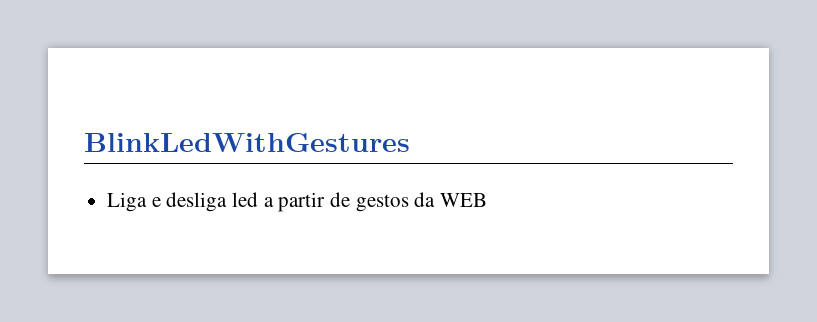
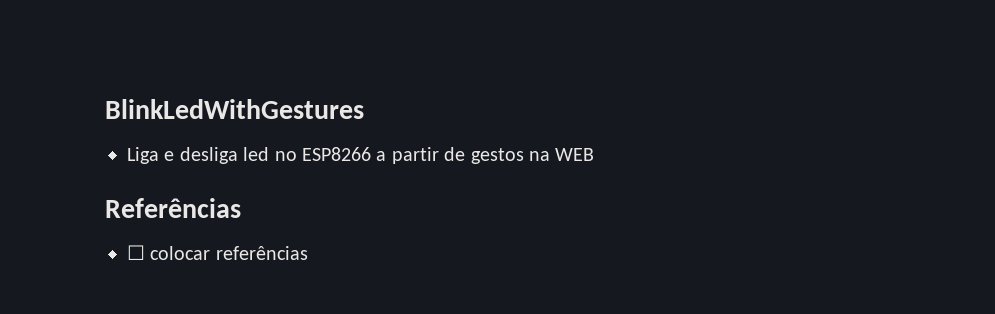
- Liga e desliga led a partir de gestos da WEB
+ Liga e desliga led no ESP8266 a partir de gestos na WEB
+ Referências
+ ☐ colocar referências

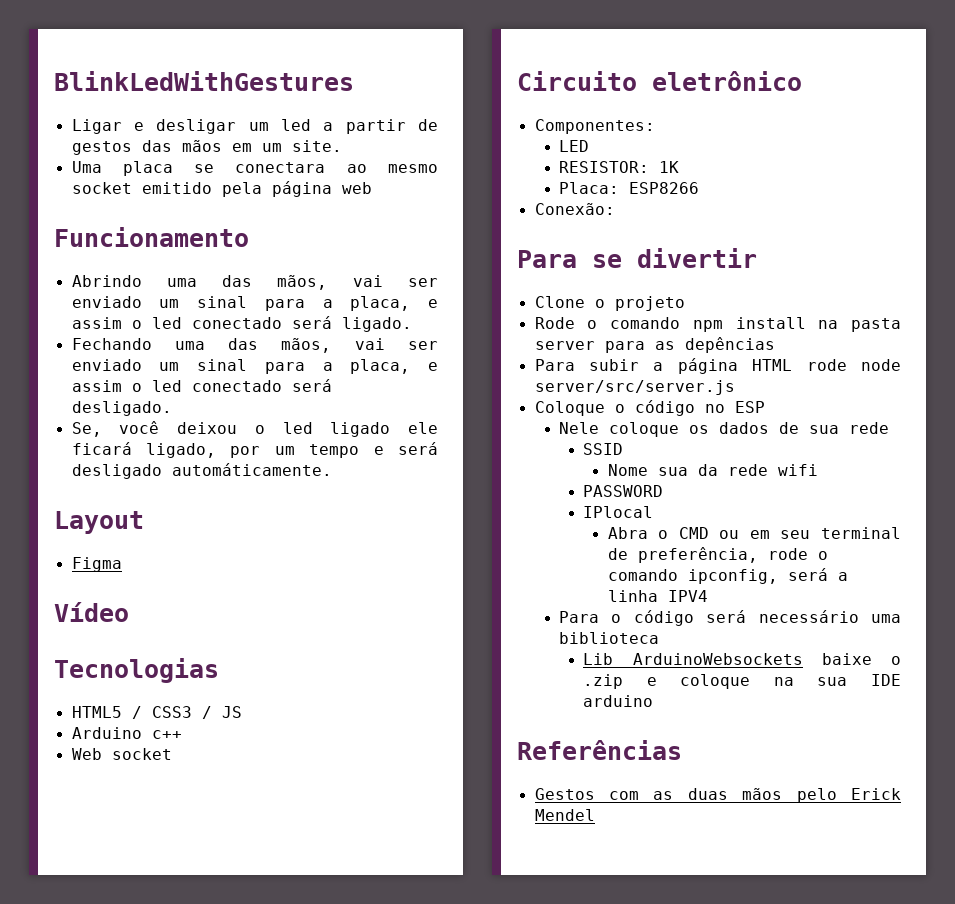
- Liga e desliga led no ESP8266 a partir de gestos na WEB
+ Ligar e desligar um led a partir de gestos das mãos em um site.
+ Uma placa se conectara ao mesmo socket emitido pela página web
+ Funcionamento
+ Abrindo uma das mãos, vai ser enviado um sinal para a placa, e assim o led conectado será ligado.
+ Fechando uma das mãos, vai ser enviado um sinal para a placa, e assim o led conectado será desligado.
+ Se, você deixou o led ligado ele ficará ligado, por um tempo e será desligado automáticamente.
+ Layout
+ Figma
+ Vídeo
+ Tecnologias
+ HTML5 / CSS3 / JS
+ Arduino c++
+ Web socket
+ Circuito eletrônico
+ Componentes:
+ LED
+ RESISTOR: 1K
+ Placa: ESP8266
+ Conexão:
+ Para se divertir
+ Clone o projeto
+ Rode o comando npm install na pasta server para as depências
+ Para subir a página HTML rode node server/src/server.js
+ Coloque o código no ESP
+ Nele coloque os dados de sua rede
+ SSID
+ Nome sua da rede wifi
+ PASSWORD
+ IPlocal
+ Abra o CMD ou em seu terminal de preferência, rode o comando ipconfig, será a linha IPV4
+ Para o código será necessário uma biblioteca
+ Lib ArduinoWebsockets baixe o .zip e coloque na sua IDE arduino
  Referências
- ☐ colocar referências
+ Gestos com as duas mãos pelo Erick Mendel

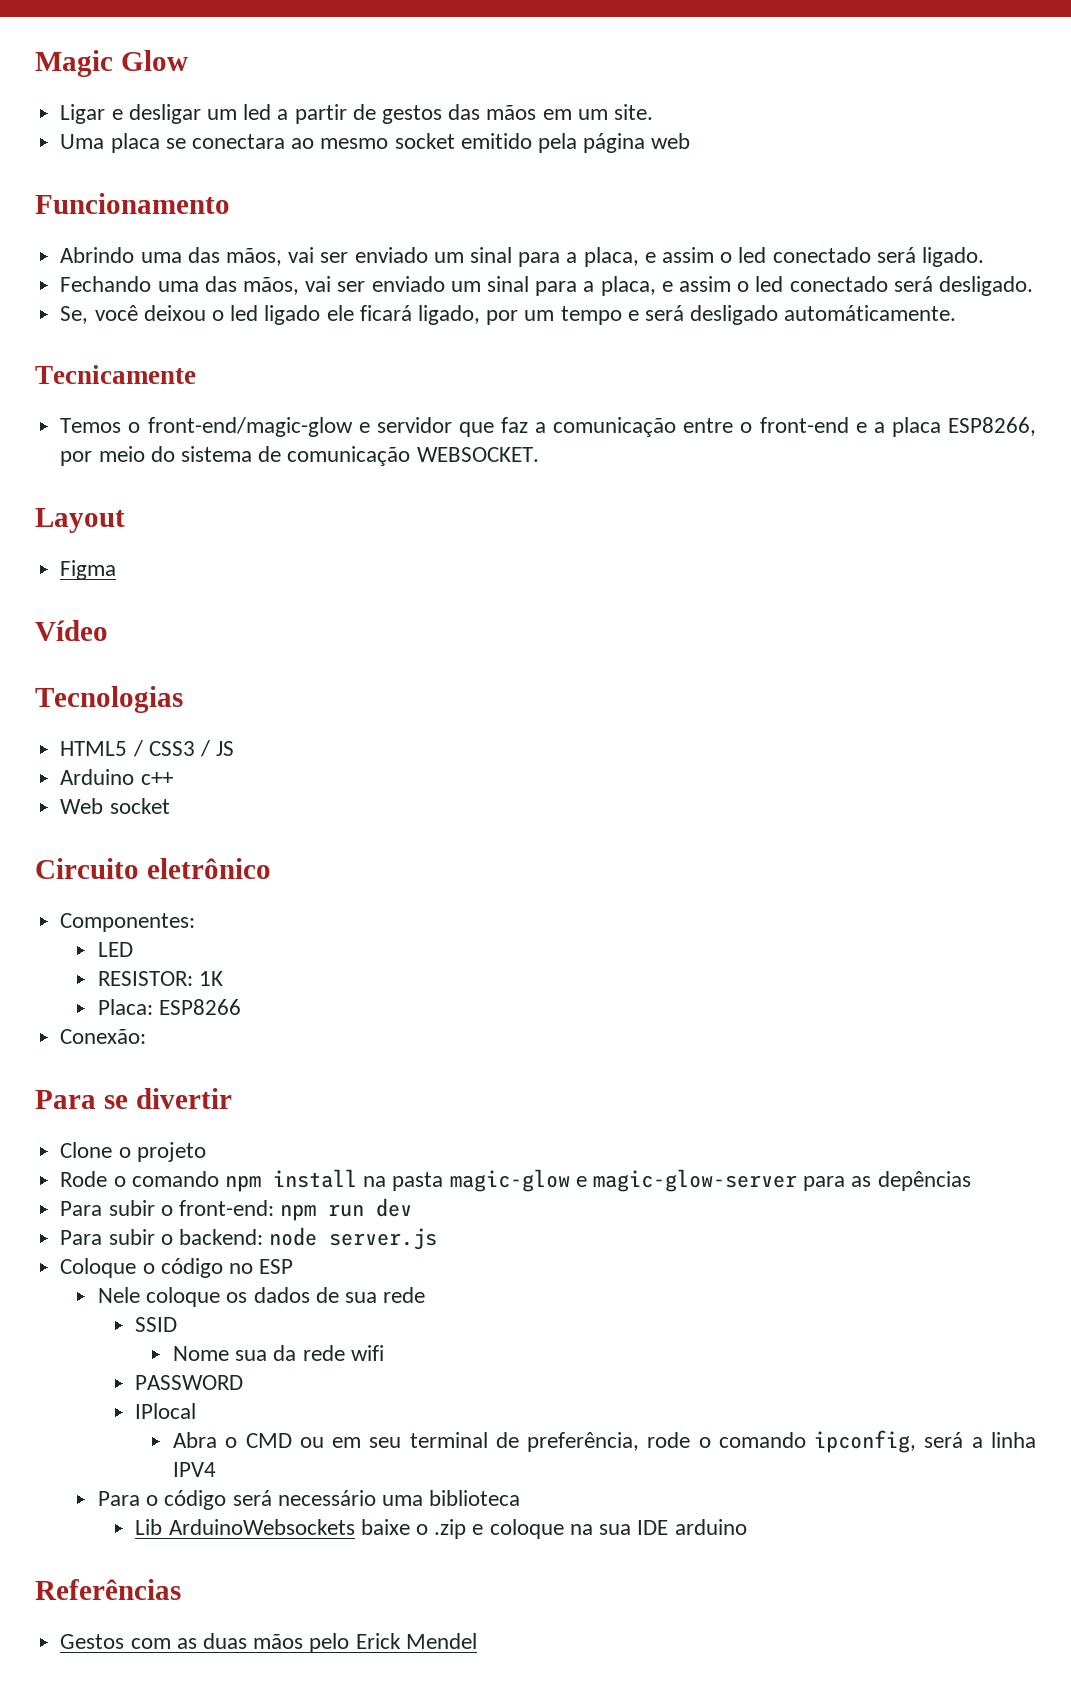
- BlinkLedWithGestures
+ Magic Glow
+ Tecnicamente
+ Temos o front-end/magic-glow e servidor que faz a comunicação entre o front-end e a placa ESP8266, por meio do sistema de comunicação WEBSOCKET.
- Rode o comando npm install na pasta server para as depências
+ Rode o comando npm install na pasta magic-glow e magic-glow-server para as depências
- Para subir a página HTML rode node server/src/server.js
+ Para subir o front-end: npm run dev
+ Para subir o backend: node server.js

